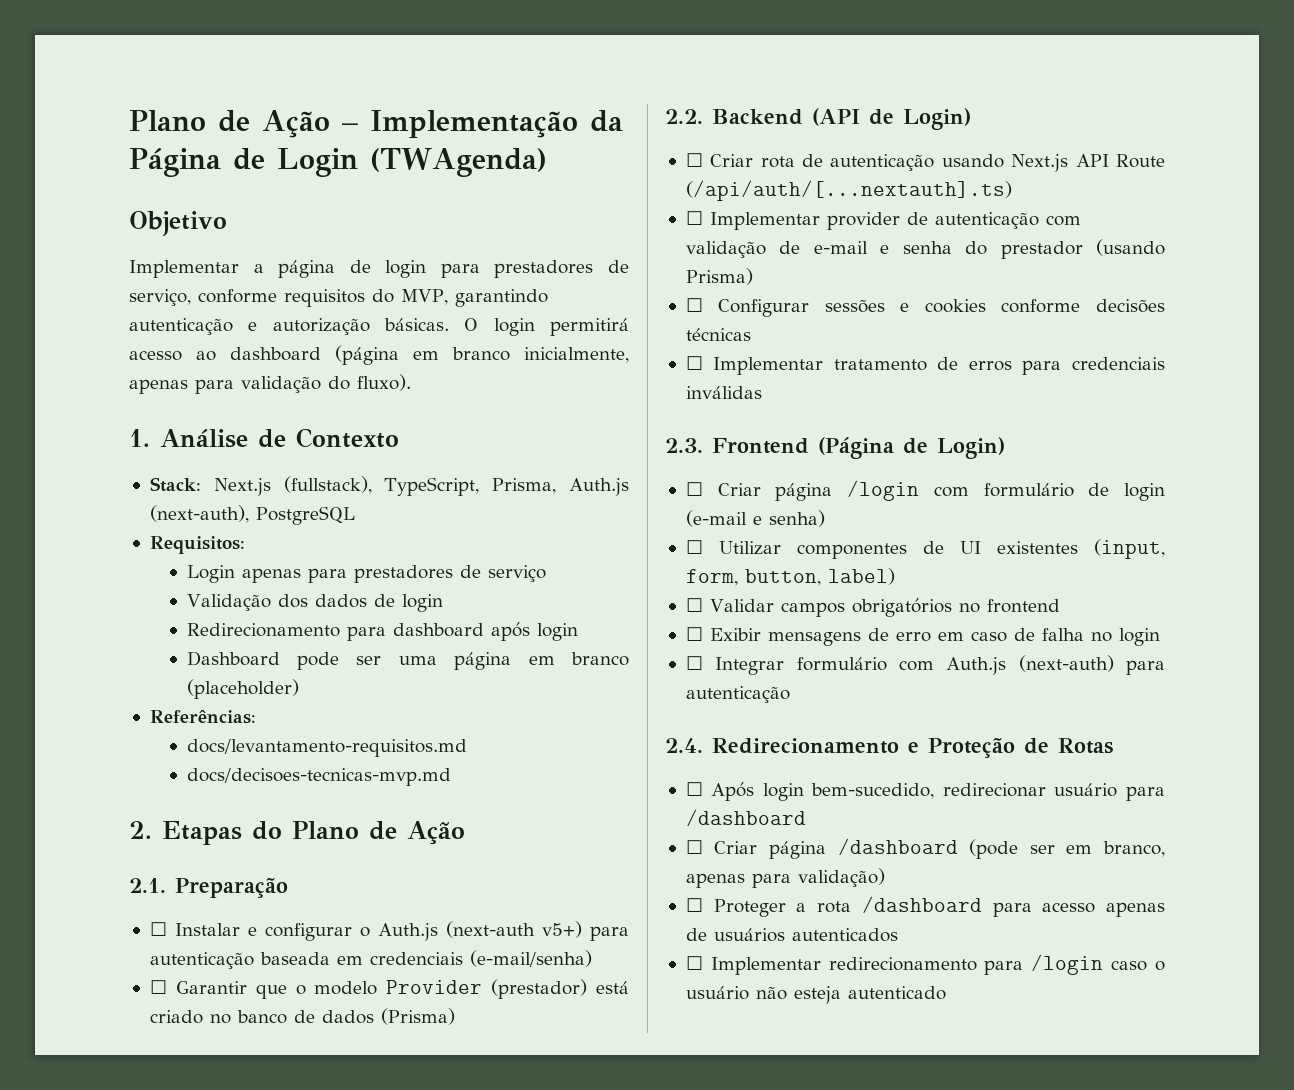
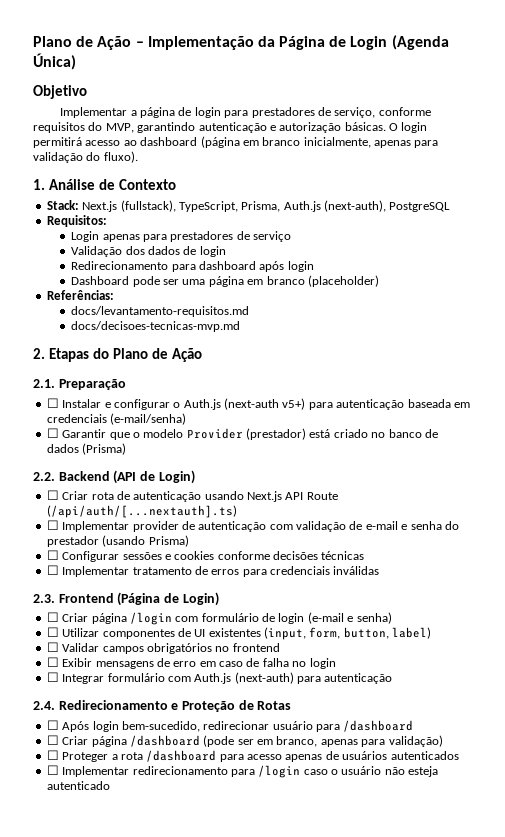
- Plano de Ação – Implementação da Página de Login (TWAgenda)
+ Plano de Ação – Implementação da Página de Login (Agenda Única)

